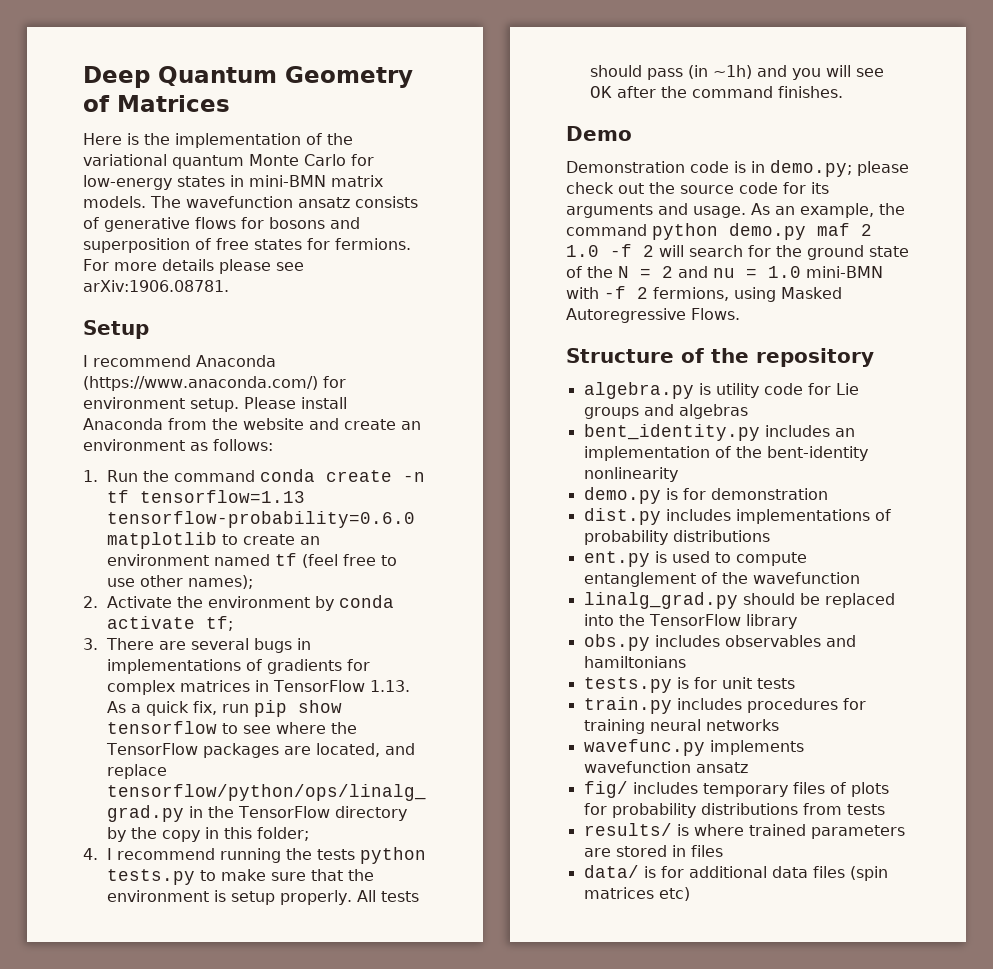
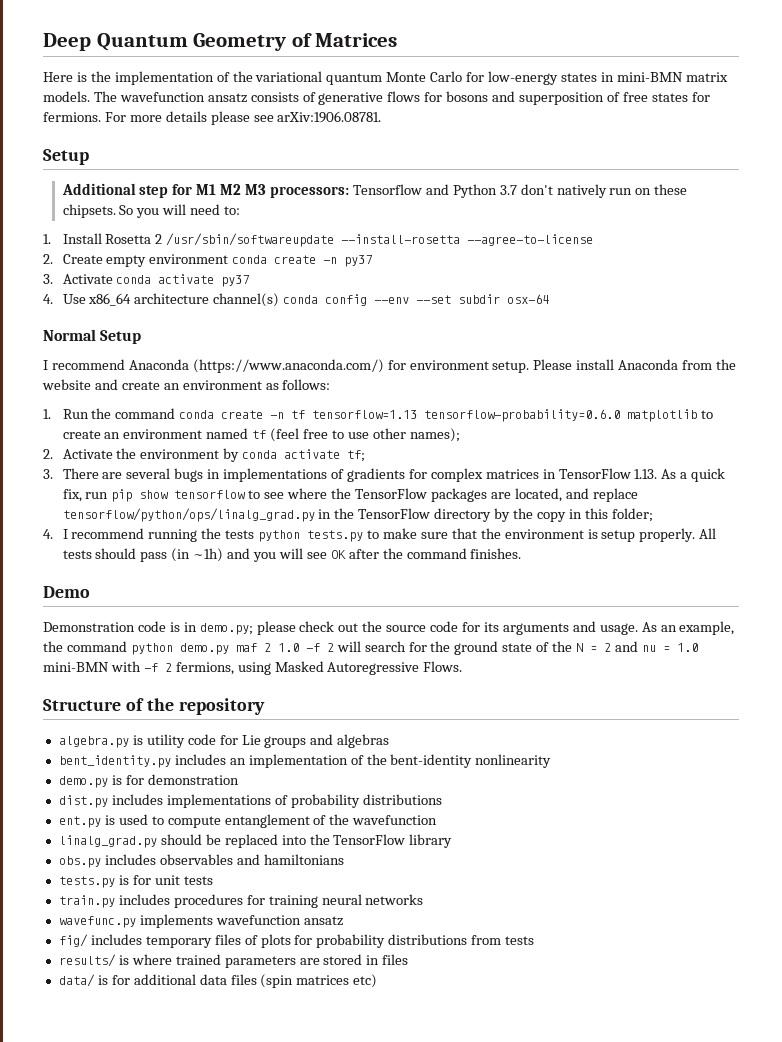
+ Additional step for M1 M2 M3 processors: Tensorflow and Python 3.7 don't natively run on these chipsets. So you will need to:
+ 1. Install Rosetta 2 /usr/sbin/softwareupdate --install-rosetta --agree-to-license
+ 2. Create empty environment conda create -n py37
+ 3. Activate conda activate py37
+ 4. Use x86_64 architecture channel(s) conda config --env --set subdir osx-64
+ Normal Setup

